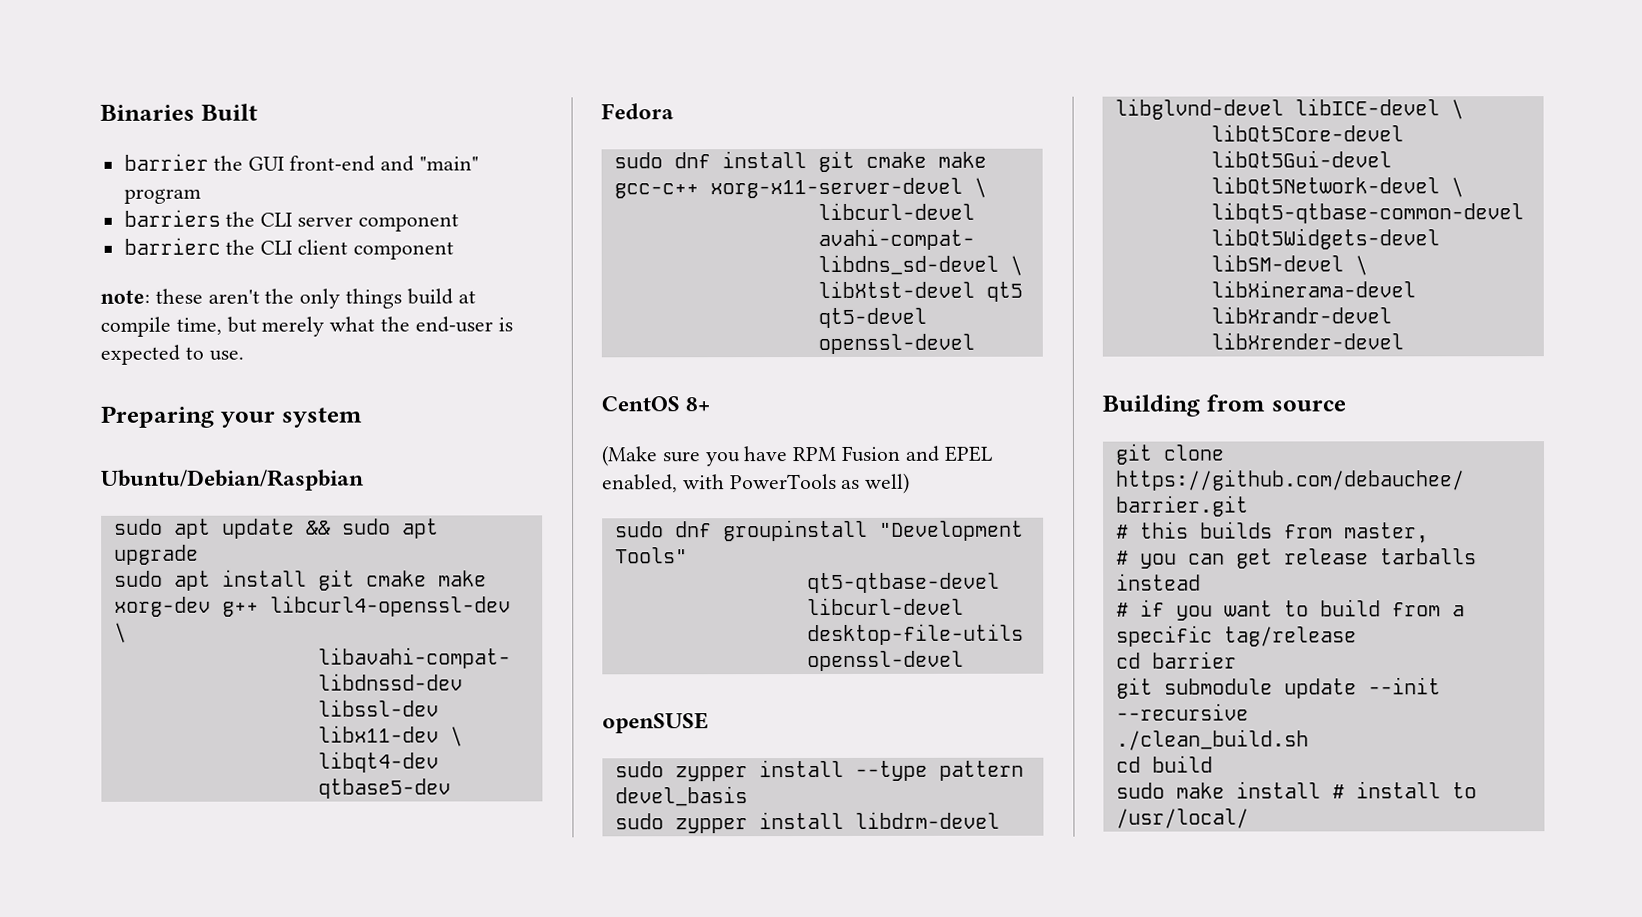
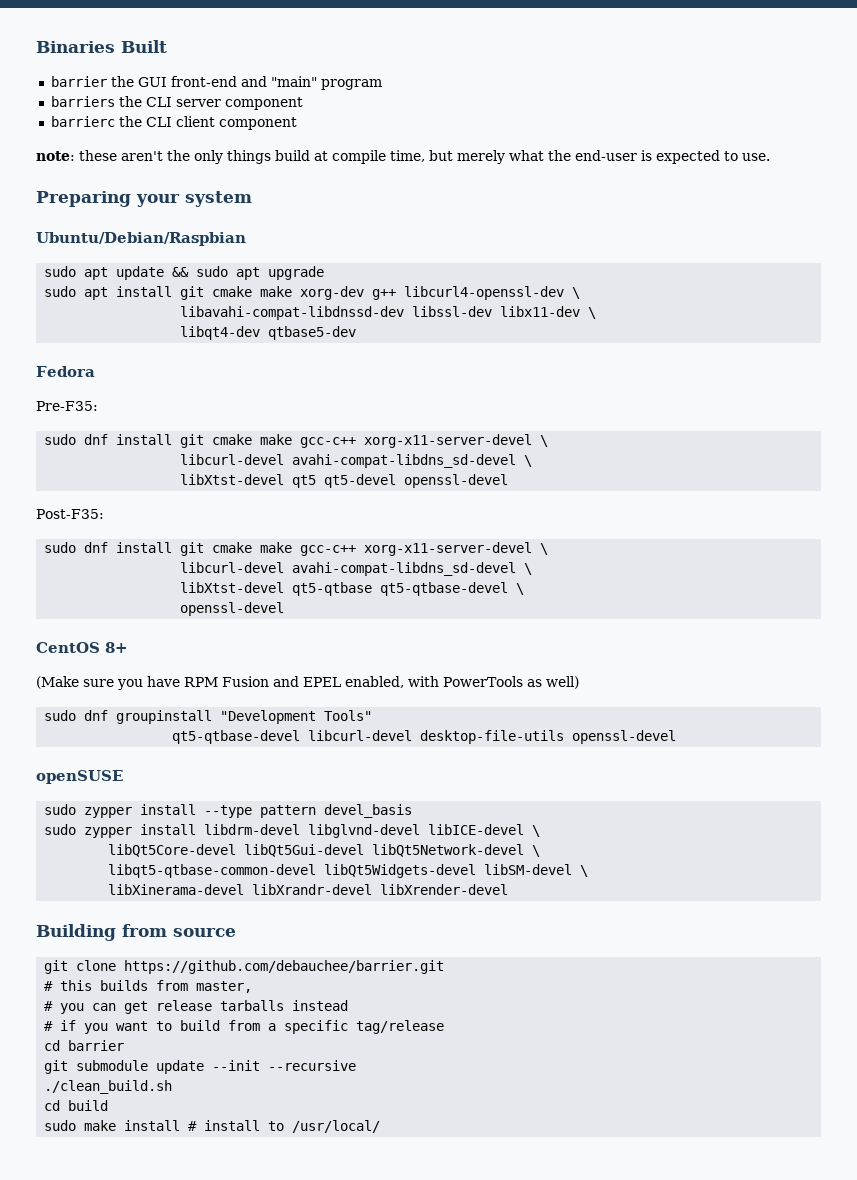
+ Pre-F35:
+ Post-F35:
+ sudo dnf install git cmake make gcc-c++ xorg-x11-server-devel \
+ libcurl-devel avahi-compat-libdns_sd-devel \
+ libXtst-devel qt5-qtbase qt5-qtbase-devel \
+ openssl-devel

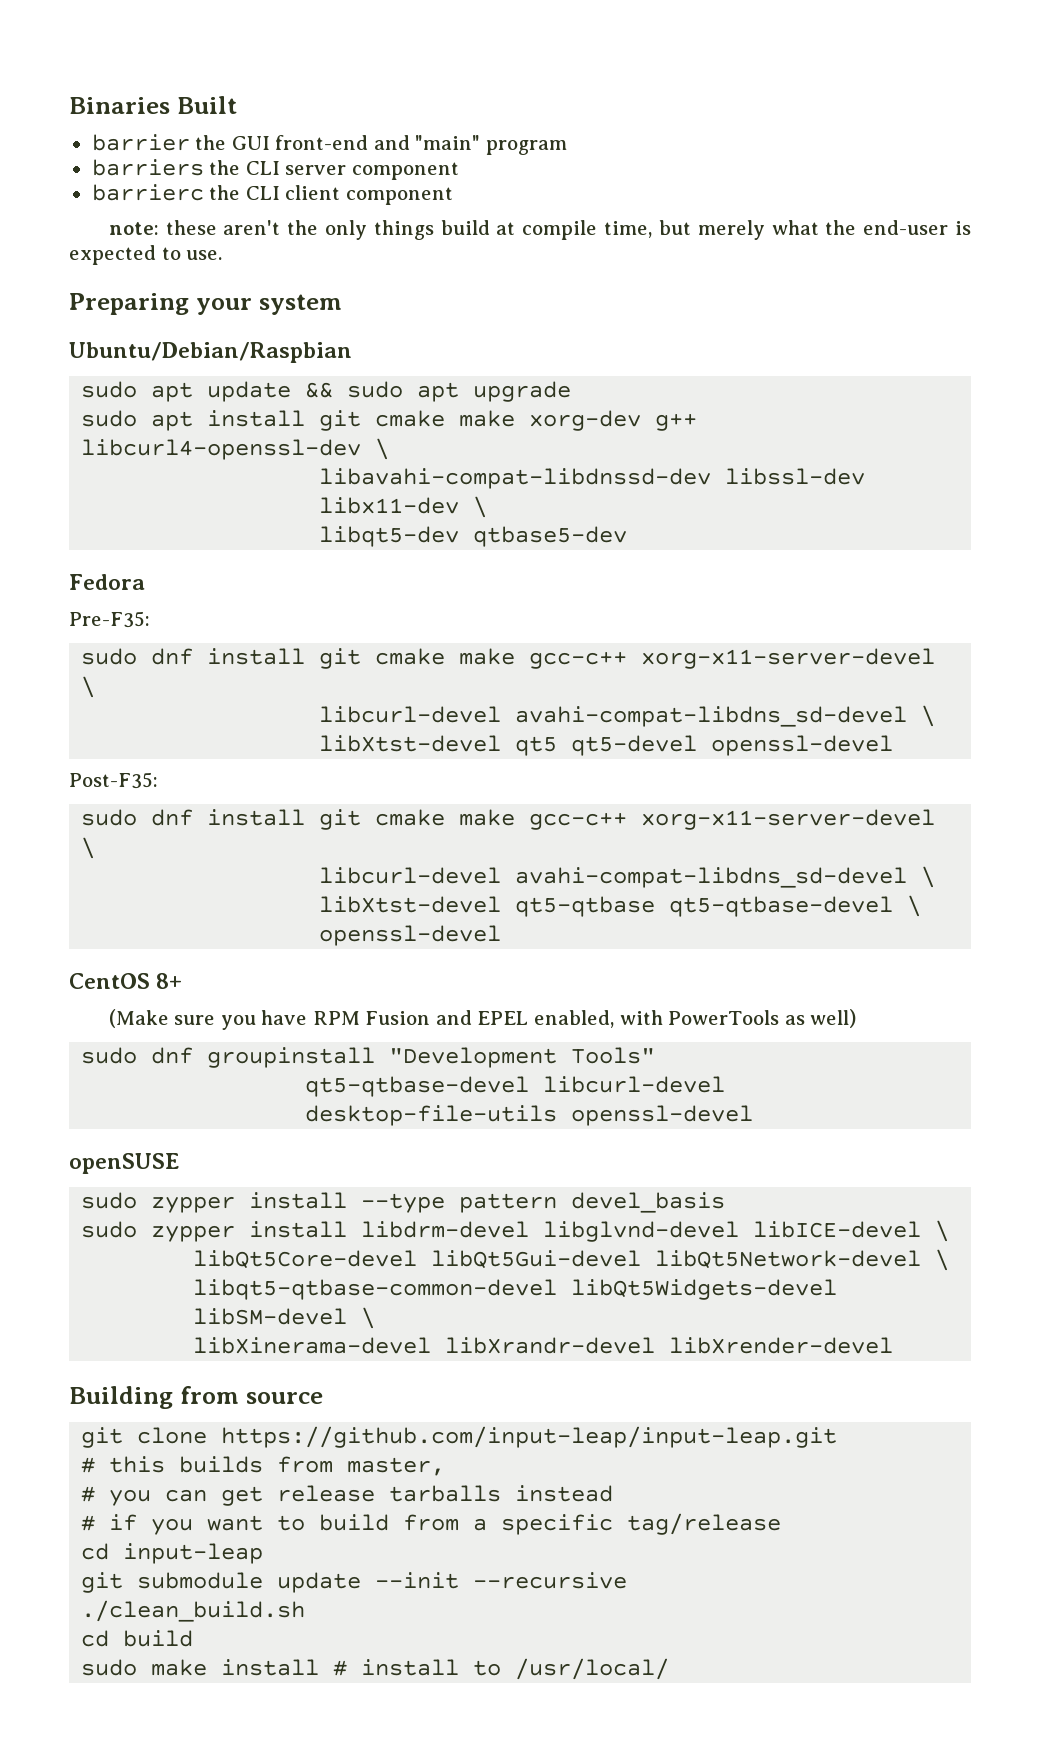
- libqt4-dev qtbase5-dev
+ libqt5-dev qtbase5-dev
- git clone https://github.com/debauchee/barrier.git
+ git clone https://github.com/input-leap/input-leap.git
- cd barrier
+ cd input-leap

